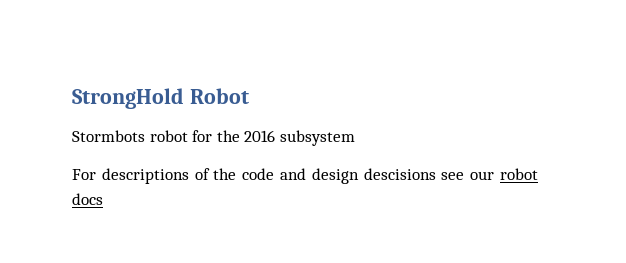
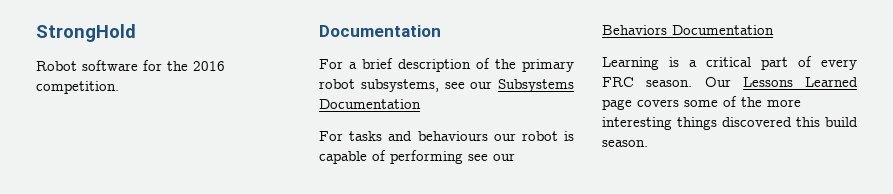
- StrongHold Robot
- Stormbots robot for the 2016 subsystem
- For descriptions of the code and design descisions see our robot docs
+ StrongHold
+ Robot software for the 2016 competition.
+ Documentation
+ For a brief description of the primary robot subsystems, see our Subsystems Documentation
+ For tasks and behaviours our robot is capable of performing see our Behaviors Documentation
+ Learning is a critical part of every FRC season. Our Lessons Learned page covers some of the more interesting things discovered this build season.

